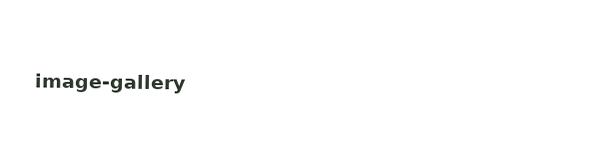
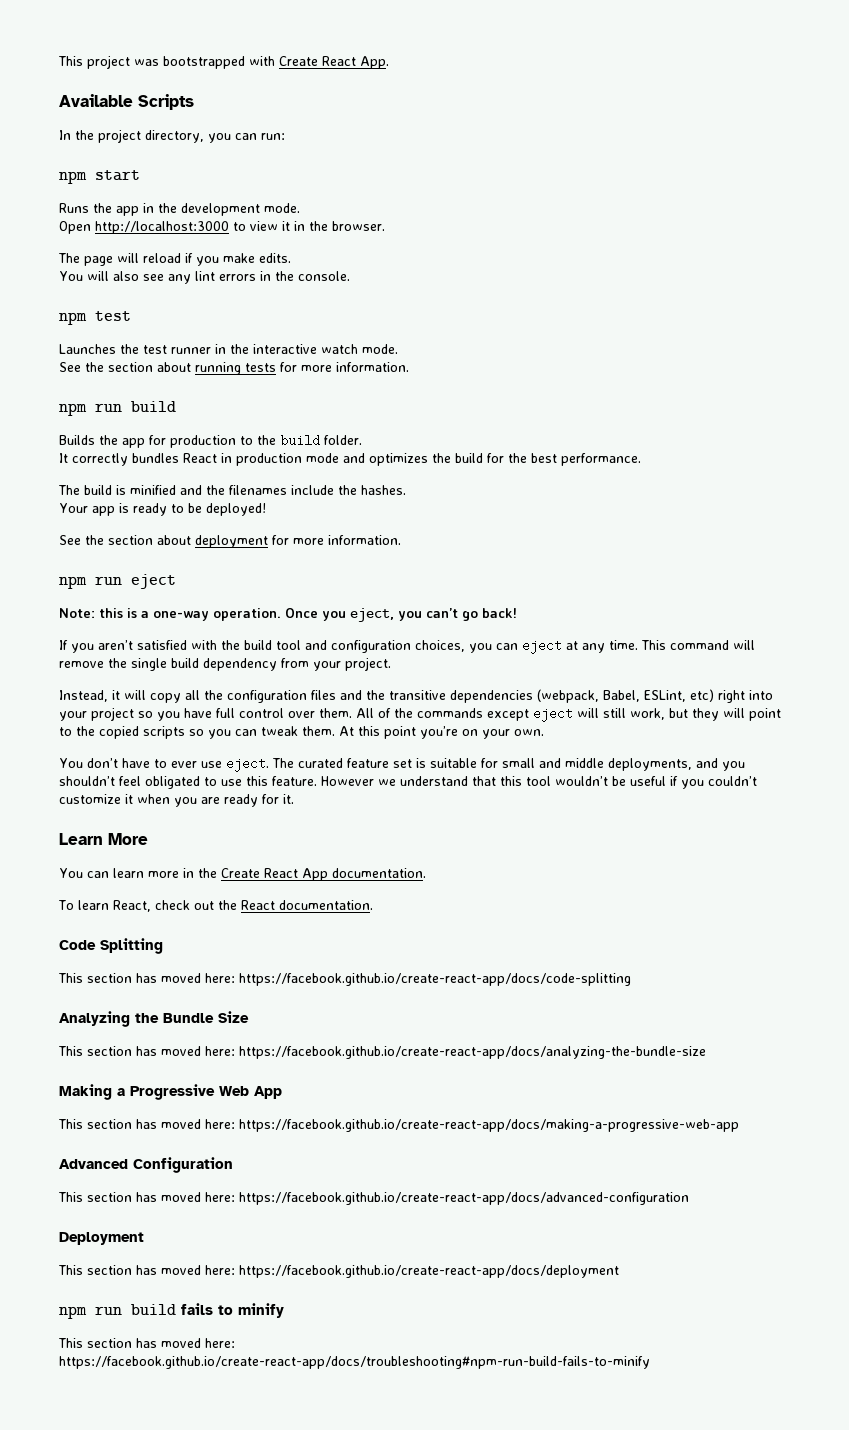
- image-gallery
+ This project was bootstrapped with Create React App.
+ Available Scripts
+ In the project directory, you can run:
+ npm start
+ Runs the app in the development mode.
+ Open http://localhost:3000 to view it in the browser.
+ The page will reload if you make edits.
+ You will also see any lint errors in the console.
+ npm test
+ Launches the test runner in the interactive watch mode.
+ See the section about running tests for more information.
+ npm run build
+ Builds the app for production to the build folder.
+ It correctly bundles React in production mode and optimizes the build for the best performance.
+ The build is minified and the filenames include the hashes.
+ Your app is ready to be deployed!
+ See the section about deployment for more information.
+ npm run eject
+ Note: this is a one-way operation. Once you eject, you can’t go back!
+ If you aren’t satisfied with the build tool and configuration choices, you can eject at any time. This command will remove the single build dependency from your project.
+ Instead, it will copy all the configuration files and the transitive dependencies (webpack, Babel, ESLint, etc) right into your project so you have full control over them. All of the commands except eject will still work, but they will point to the copied scripts so you can tweak them. At this point you’re on your own.
+ You don’t have to ever use eject. The curated feature set is suitable for small and middle deployments, and you shouldn’t feel obligated to use this feature. However we understand that this tool wouldn’t be useful if you couldn’t customize it when you are ready for it.
+ Learn More
+ You can learn more in the Create React App documentation.
+ To learn React, check out the React documentation.
+ Code Splitting
+ This section has moved here: https://facebook.github.io/create-react-app/docs/code-splitting
+ Analyzing the Bundle Size
+ This section has moved here: https://facebook.github.io/create-react-app/docs/analyzing-the-bundle-size
+ Making a Progressive Web App
+ This section has moved here: https://facebook.github.io/create-react-app/docs/making-a-progressive-web-app
+ Advanced Configuration
+ This section has moved here: https://facebook.github.io/create-react-app/docs/advanced-configuration
+ Deployment
+ This section has moved here: https://facebook.github.io/create-react-app/docs/deployment
+ npm run build fails to minify
+ This section has moved here: https://facebook.github.io/create-react-app/docs/troubleshooting#npm-run-build-fails-to-minify

